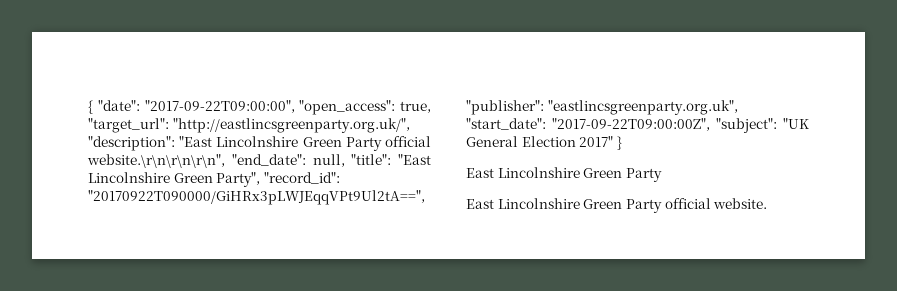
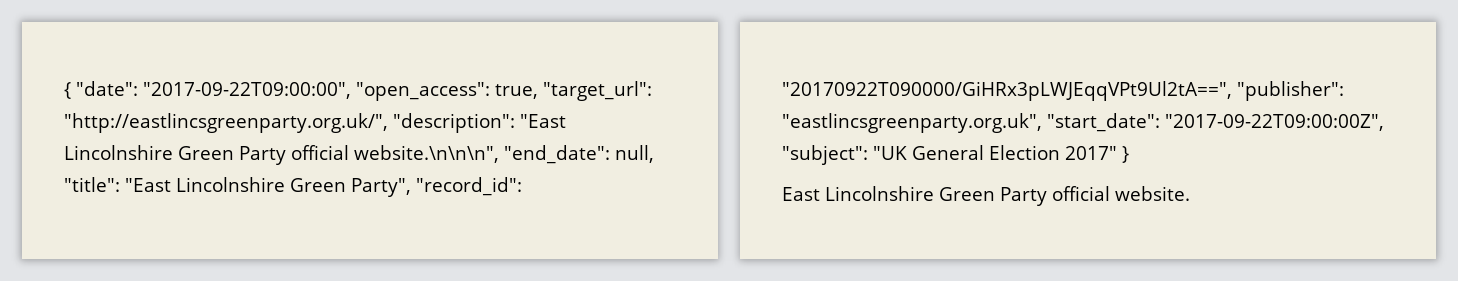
- { "date": "2017-09-22T09:00:00", "open_access": true, "target_url": "http://eastlincsgreenparty.org.uk/", "description": "East Lincolnshire Green Party official website.\r\n\r\n\r\n", "end_date": null, "title": "East Lincolnshire Green Party", "record_id": "20170922T090000/GiHRx3pLWJEqqVPt9Ul2tA==", "publisher": "eastlincsgreenparty.org.uk", "start_date": "2017-09-22T09:00:00Z", "subject": "UK General Election 2017" }
- East Lincolnshire Green Party
+ { "date": "2017-09-22T09:00:00", "open_access": true, "target_url": "http://eastlincsgreenparty.org.uk/", "description": "East Lincolnshire Green Party official website.\n\n\n", "end_date": null, "title": "East Lincolnshire Green Party", "record_id": "20170922T090000/GiHRx3pLWJEqqVPt9Ul2tA==", "publisher": "eastlincsgreenparty.org.uk", "start_date": "2017-09-22T09:00:00Z", "subject": "UK General Election 2017" }

